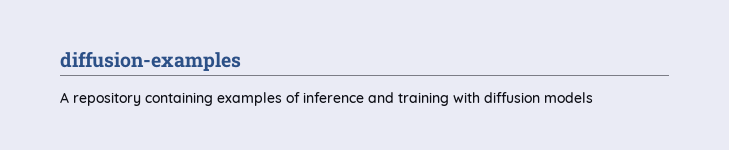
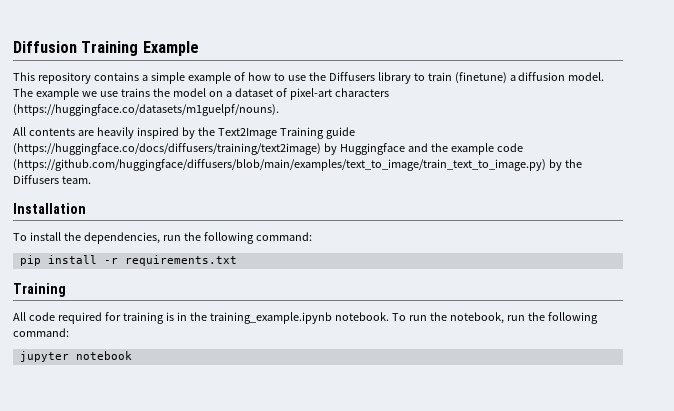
- diffusion-examples
- A repository containing examples of inference and training with diffusion models
+ Diffusion Training Example
+ This repository contains a simple example of how to use the Diffusers library to train (finetune) a diffusion model. The example we use trains the model on a dataset of pixel-art characters (https://huggingface.co/datasets/m1guelpf/nouns).
+ All contents are heavily inspired by the Text2Image Training guide (https://huggingface.co/docs/diffusers/training/text2image) by Huggingface and the example code (https://github.com/huggingface/diffusers/blob/main/examples/text_to_image/train_text_to_image.py) by the Diffusers team.
+ Installation
+ To install the dependencies, run the following command:
+ pip install -r requirements.txt
+ Training
+ All code required for training is in the training_example.ipynb notebook. To run the notebook, run the following command:
+ jupyter notebook

